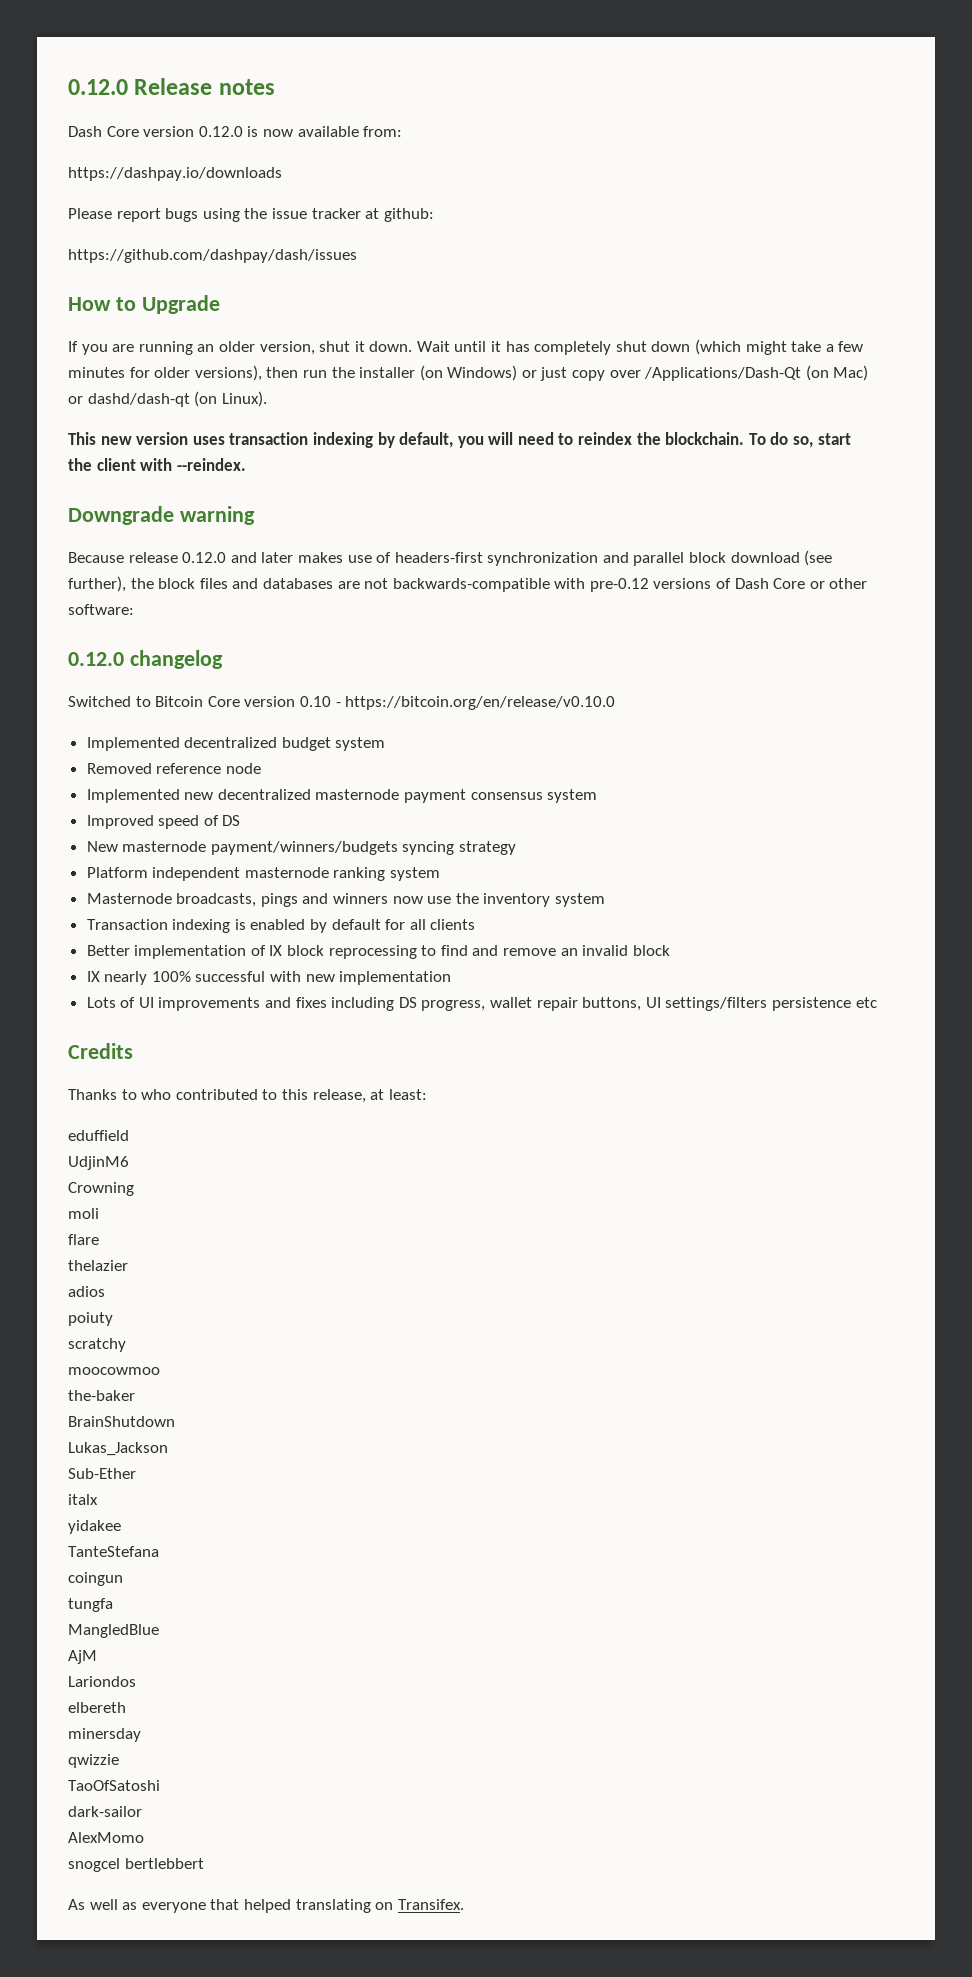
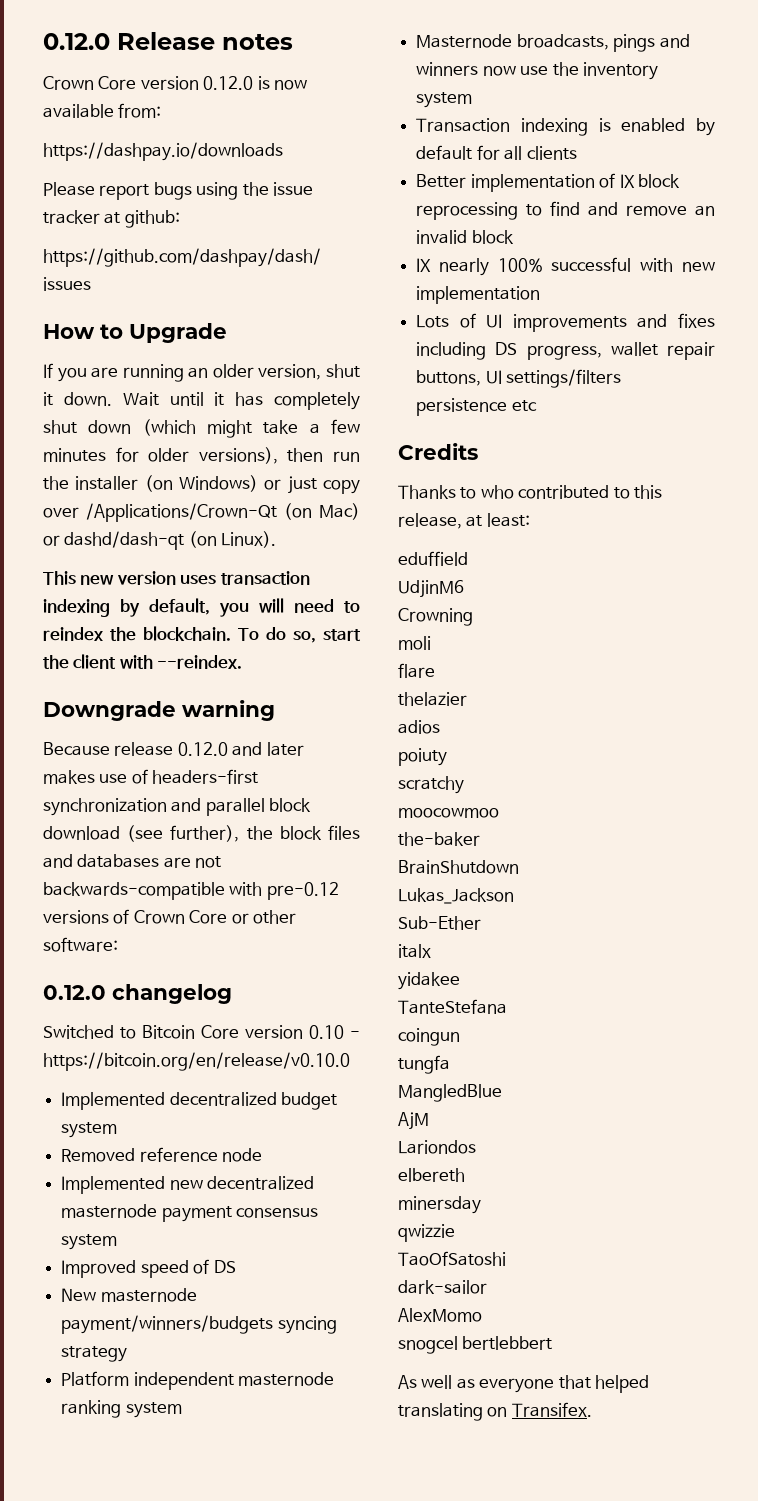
- Dash Core version 0.12.0 is now available from:
+ Crown Core version 0.12.0 is now available from:
- Wait until it has completely shut down (which might take a few minutes for older versions), then run the installer (on Windows) or just copy over /Applications/Dash-Qt (on Mac) or dashd/dash-qt (on Linux).
+ Wait until it has completely shut down (which might take a few minutes for older versions), then run the installer (on Windows) or just copy over /Applications/Crown-Qt (on Mac) or dashd/dash-qt (on Linux).
- Because release 0.12.0 and later makes use of headers-first synchronization and parallel block download (see further), the block files and databases are not backwards-compatible with pre-0.12 versions of Dash Core or other software:
+ Because release 0.12.0 and later makes use of headers-first synchronization and parallel block download (see further), the block files and databases are not backwards-compatible with pre-0.12 versions of Crown Core or other software:

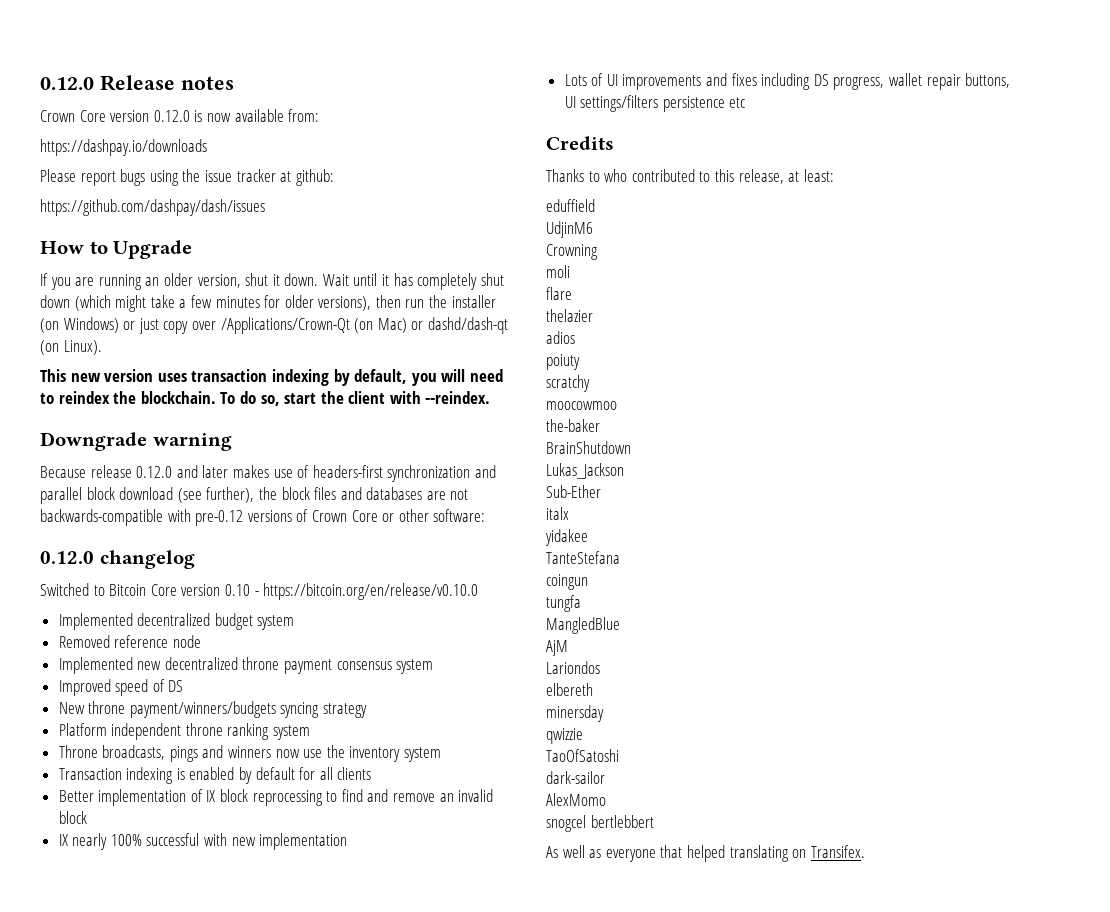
- Implemented new decentralized masternode payment consensus system
+ Implemented new decentralized throne payment consensus system
- New masternode payment/winners/budgets syncing strategy
+ New throne payment/winners/budgets syncing strategy
- Platform independent masternode ranking system
+ Platform independent throne ranking system
- Masternode broadcasts, pings and winners now use the inventory system
+ Throne broadcasts, pings and winners now use the inventory system

